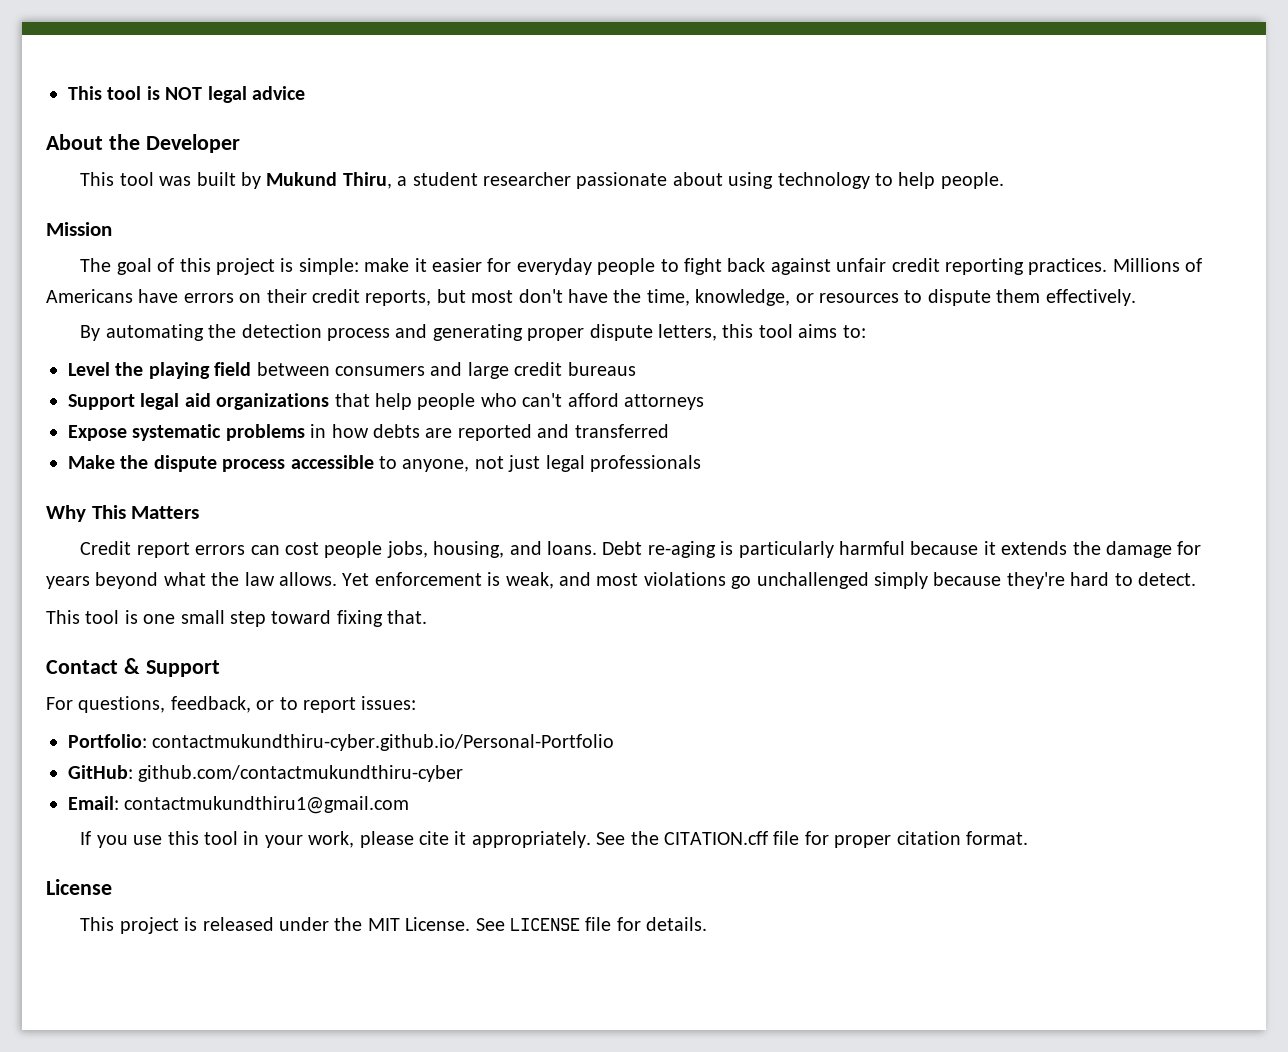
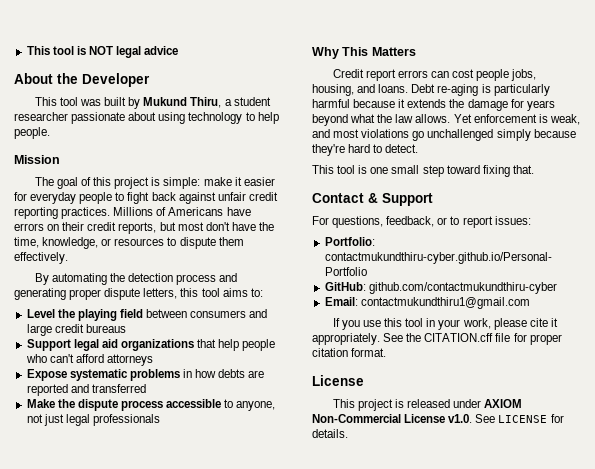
- This project is released under the MIT License. See LICENSE file for details.
+ This project is released under AXIOM Non-Commercial License v1.0. See LICENSE for details.

